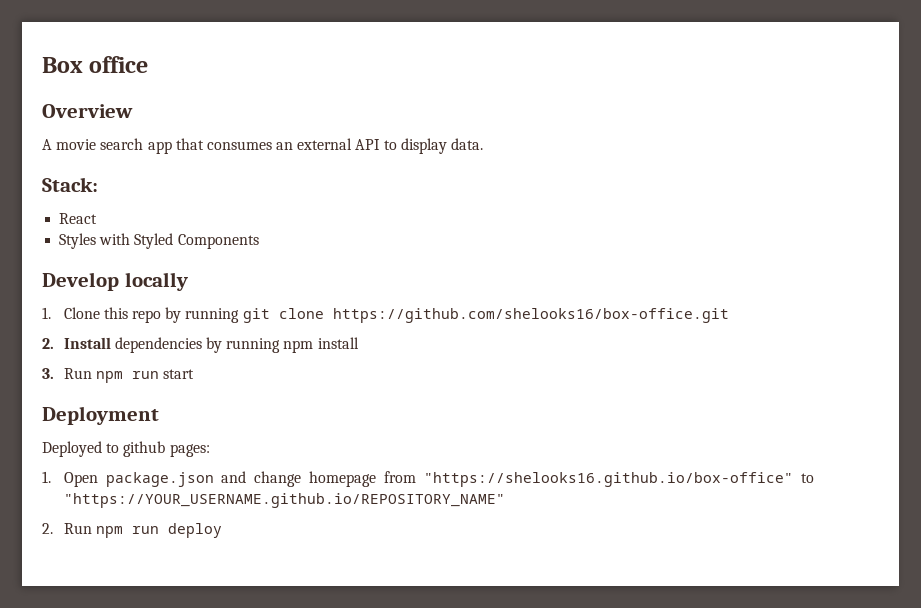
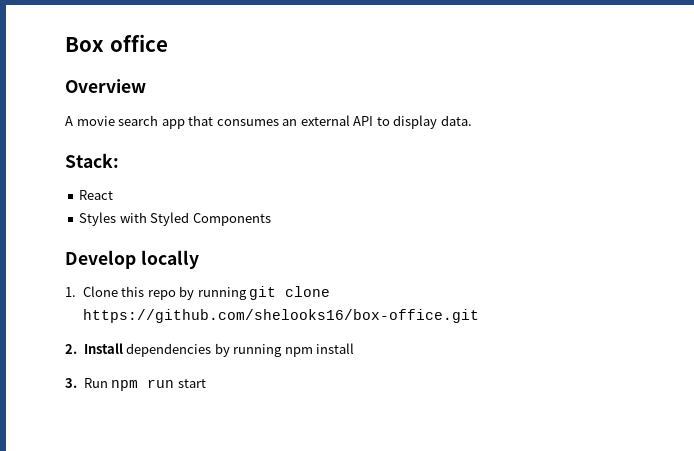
- Deployment
- Deployed to github pages:
- 1. Open package.json and change homepage from "https://shelooks16.github.io/box-office" to "https://YOUR_USERNAME.github.io/REPOSITORY_NAME"
- 2. Run npm run deploy

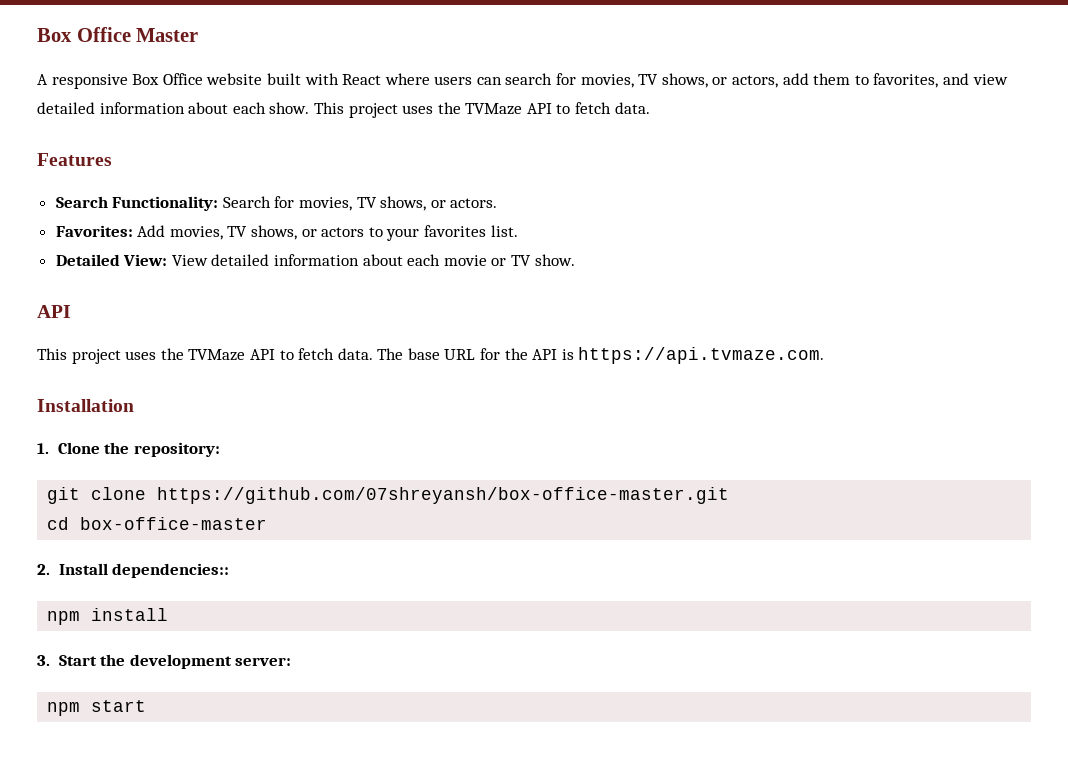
- Box office
- Overview
+ Box Office Master
- A movie search app that consumes an external API to display data.
+ A responsive Box Office website built with React where users can search for movies, TV shows, or actors, add them to favorites, and view detailed information about each show. This project uses the TVMaze API to fetch data.
- Stack:
- React
- Styles with Styled Components
- Develop locally
- 1. Clone this repo by running git clone https://github.com/shelooks16/box-office.git
+ Features
+ Search Functionality: Search for movies, TV shows, or actors.
+ Favorites: Add movies, TV shows, or actors to your favorites list.
+ Detailed View: View detailed information about each movie or TV show.
+ API
+ This project uses the TVMaze API to fetch data. The base URL for the API is https://api.tvmaze.com.
+ Installation
+ 1. Clone the repository:
+ git clone https://github.com/07shreyansh/box-office-master.git
+ cd box-office-master
- 2. Install dependencies by running npm install
+ 2. Install dependencies::
+ npm install
- 3. Run npm run start
+ 3. Start the development server:
+ npm start

